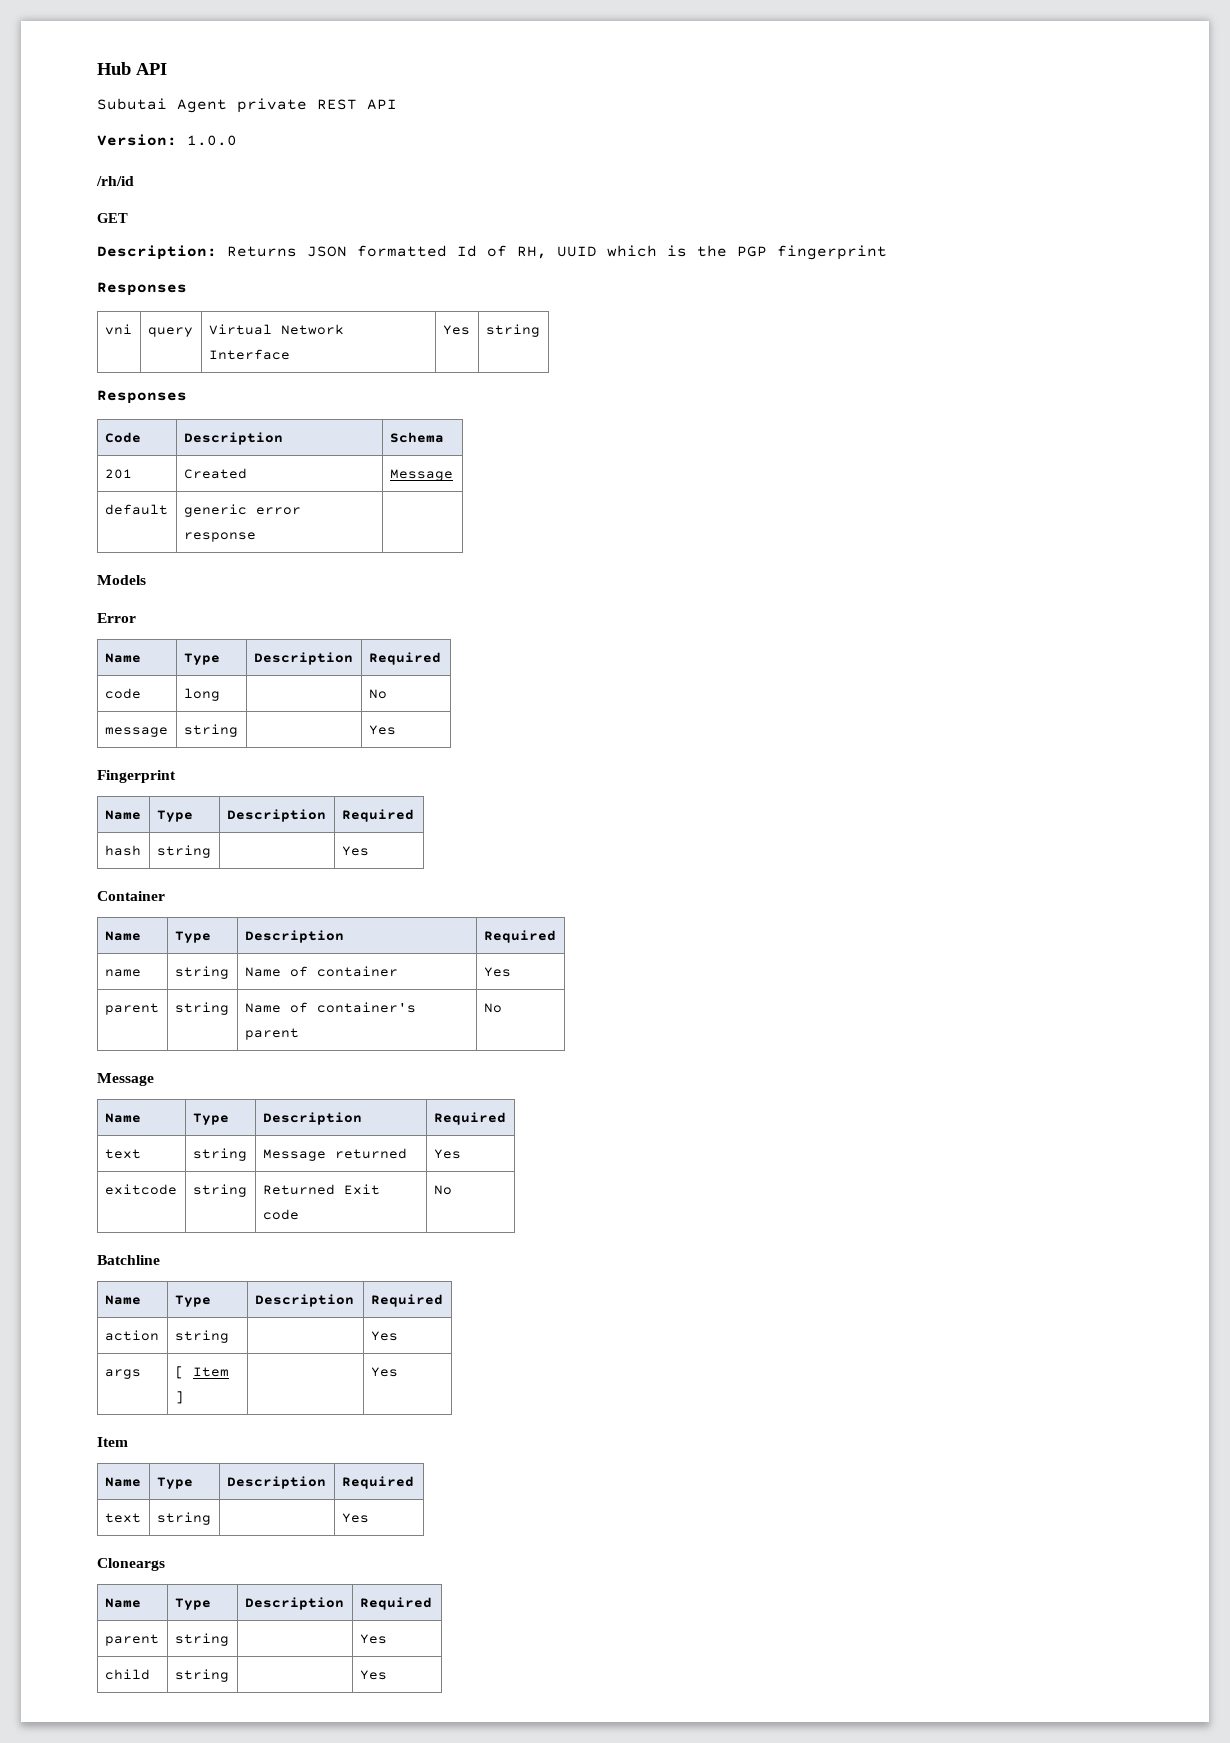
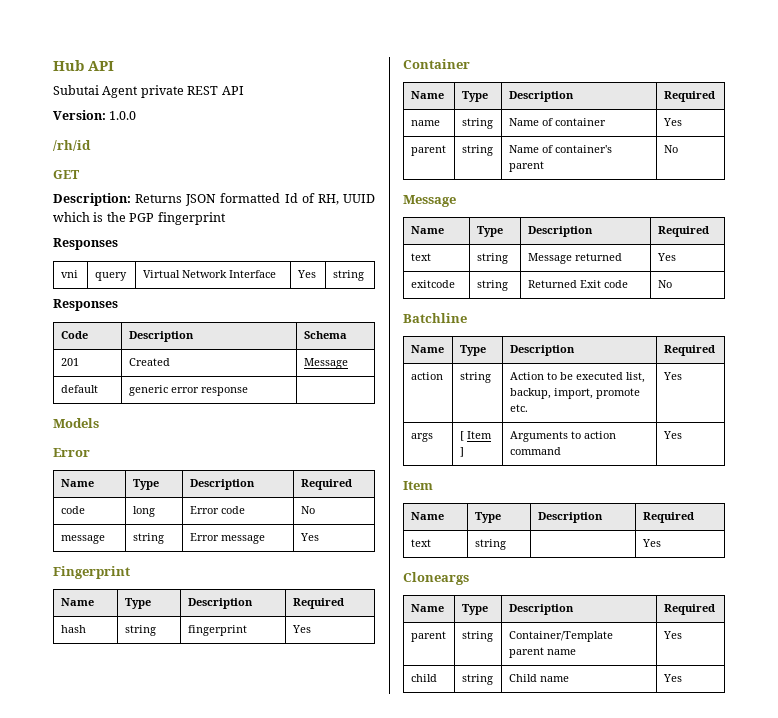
- code | long | | No
+ code | long | Error code | No
- message | string | | Yes
+ message | string | Error message | Yes
- hash | string | | Yes
+ hash | string | fingerprint | Yes
- action | string | | Yes
+ action | string | Action to be executed list, backup, import, promote etc. | Yes
- args | [ Item ] | | Yes
+ args | [ Item ] | Arguments to action command | Yes
- parent | string | | Yes
+ parent | string | Container/Template parent name | Yes
- child | string | | Yes
+ child | string | Child name | Yes

